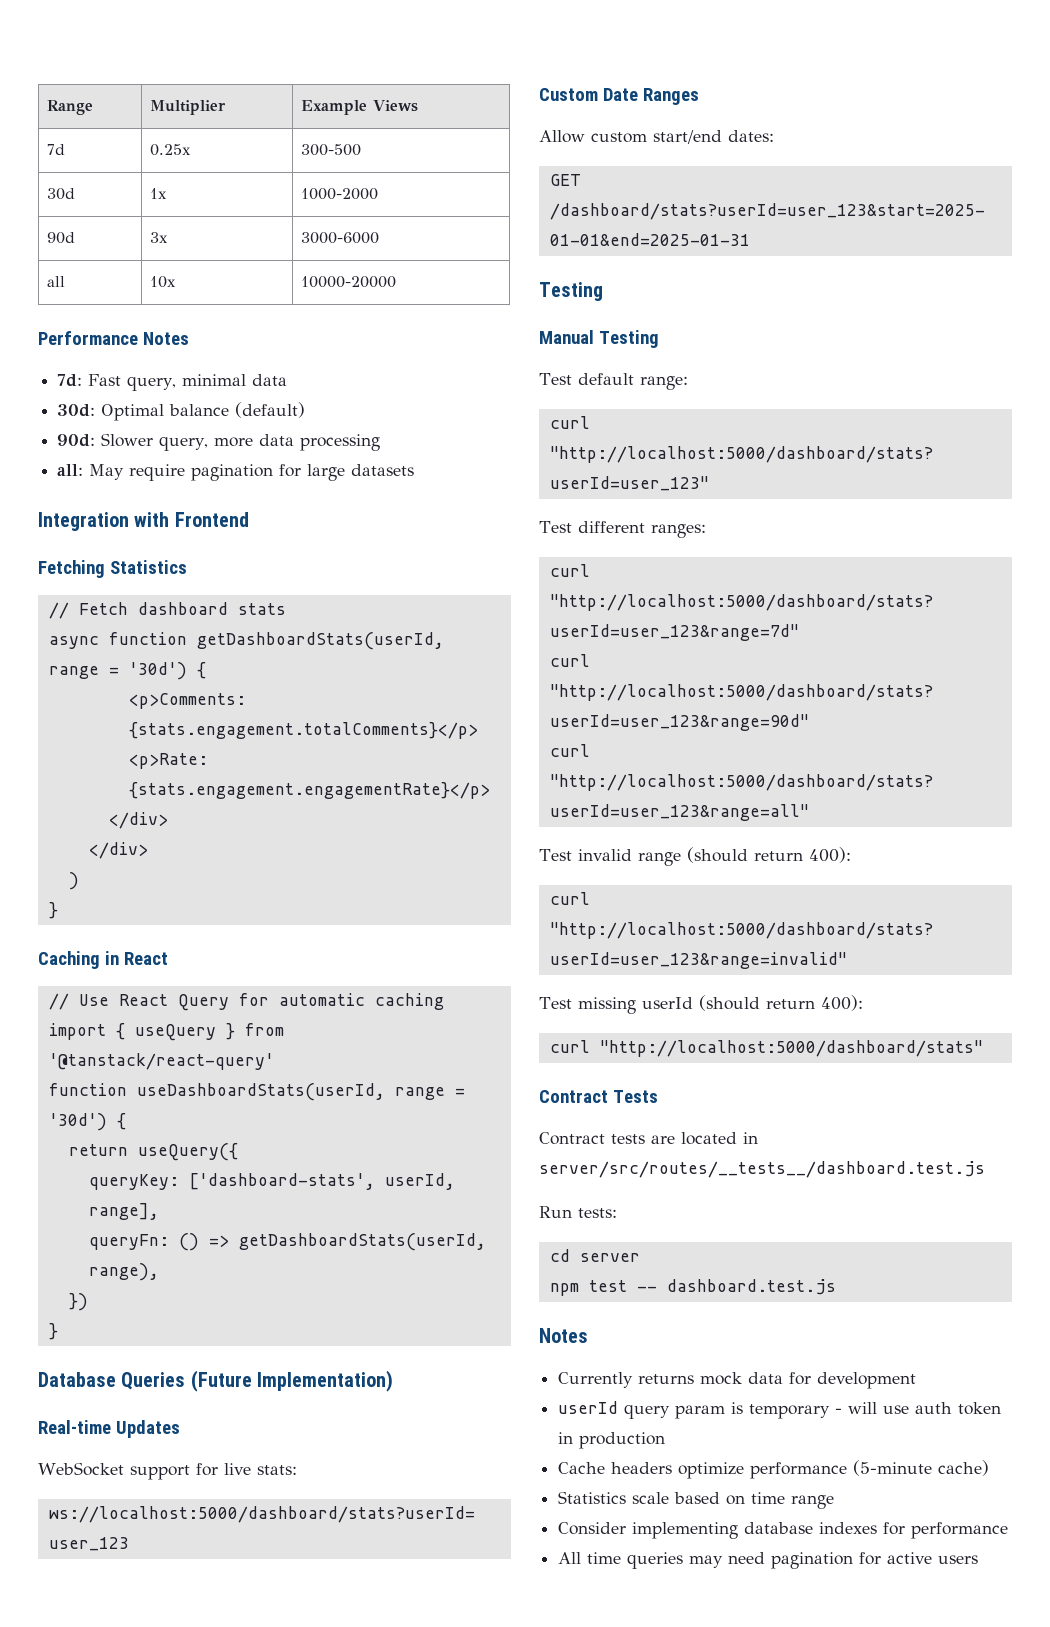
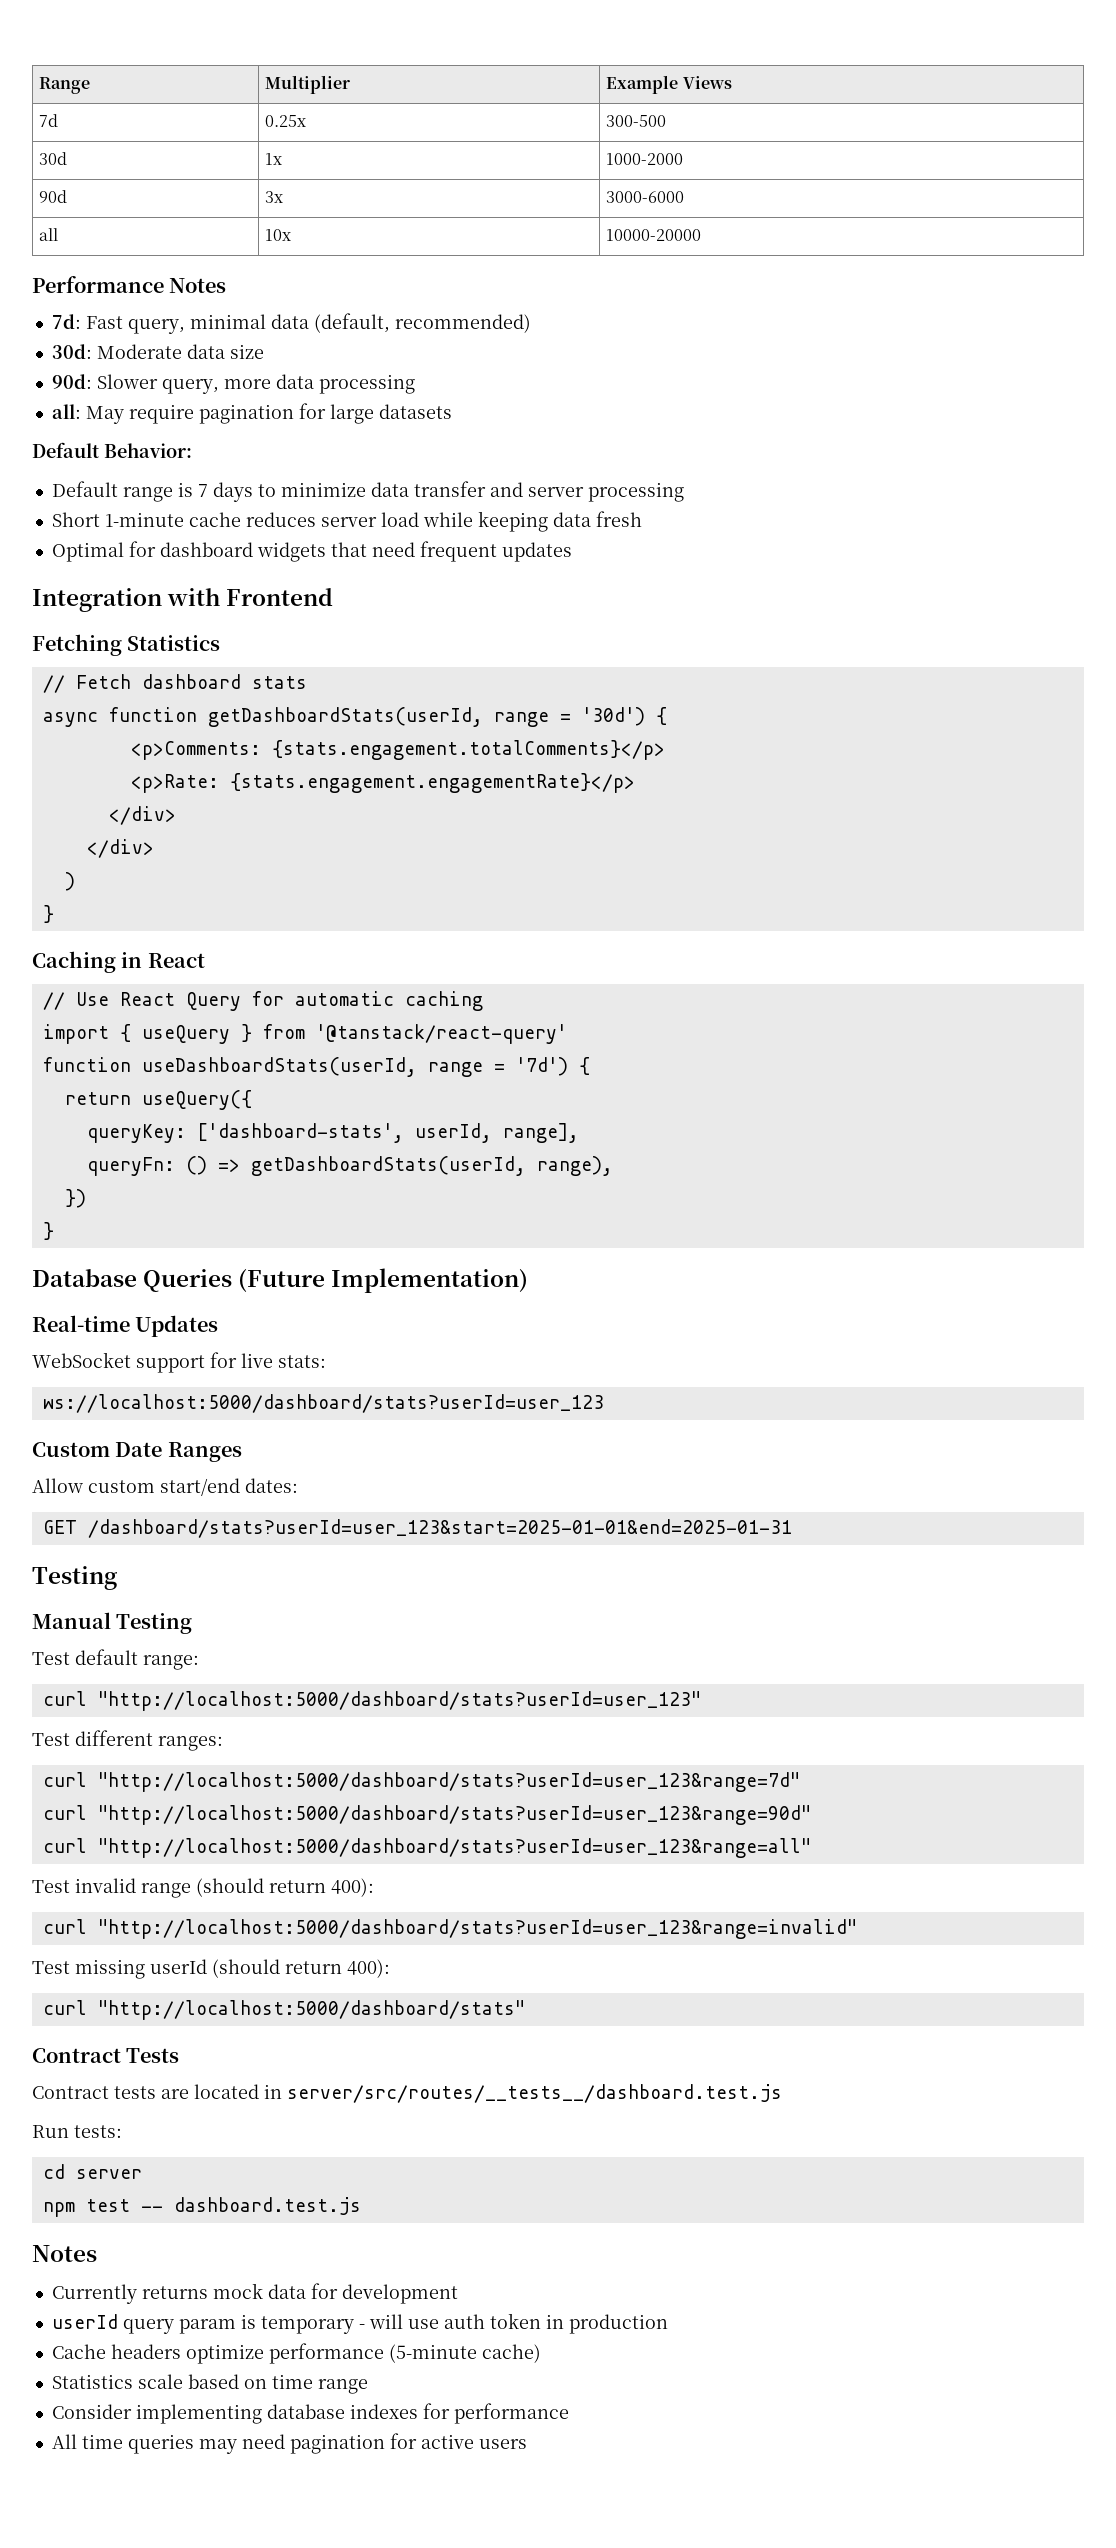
- 7d: Fast query, minimal data
+ 7d: Fast query, minimal data (default, recommended)
- 30d: Optimal balance (default)
+ 30d: Moderate data size
+ Default Behavior:
+ Default range is 7 days to minimize data transfer and server processing
+ Short 1-minute cache reduces server load while keeping data fresh
+ Optimal for dashboard widgets that need frequent updates
- function useDashboardStats(userId, range = '30d') {
+ function useDashboardStats(userId, range = '7d') {

